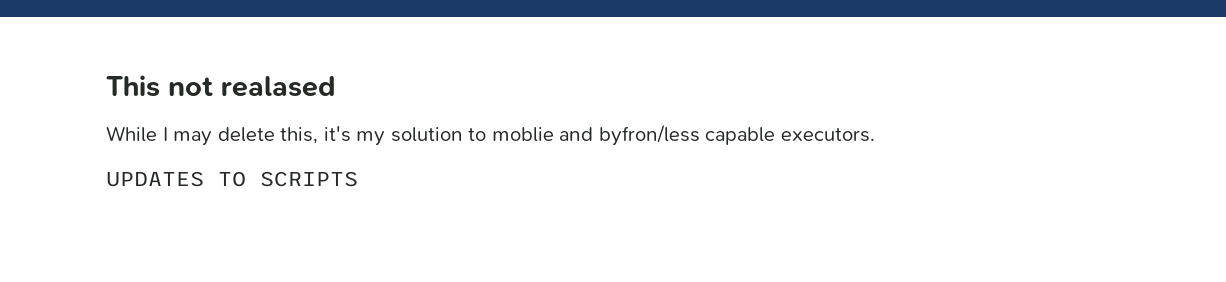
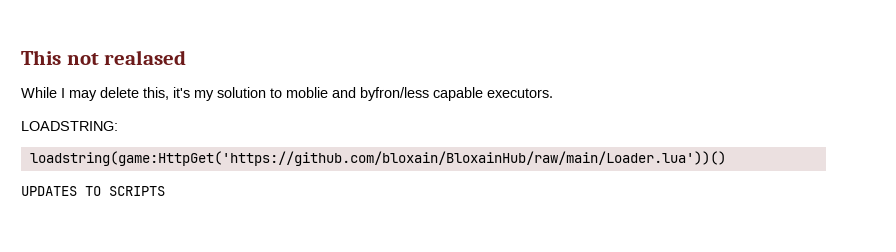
+ LOADSTRING:
+ loadstring(game:HttpGet('https://github.com/bloxain/BloxainHub/raw/main/Loader.lua'))()

